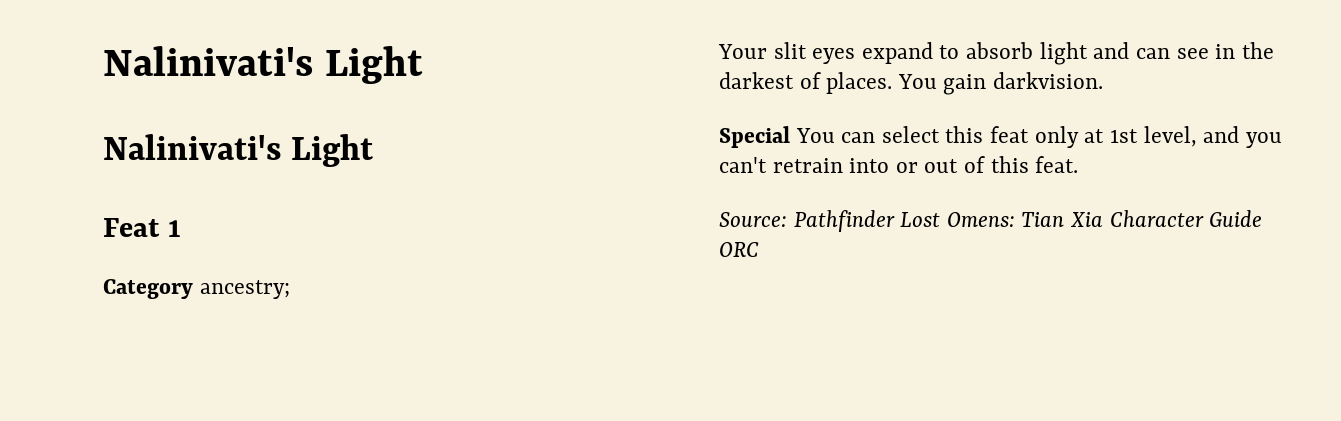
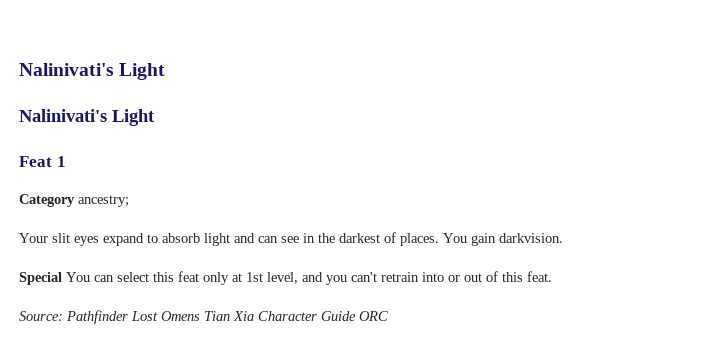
- Source: Pathfinder Lost Omens: Tian Xia Character Guide ORC
+ Source: Pathfinder Lost Omens Tian Xia Character Guide ORC

